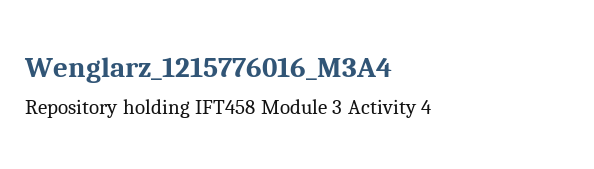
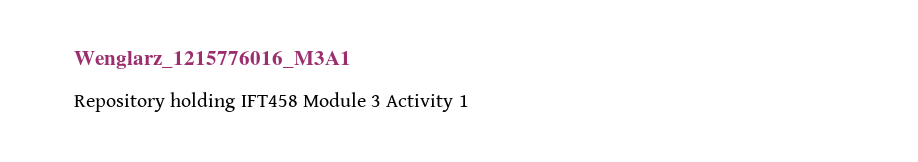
- Wenglarz_1215776016_M3A4
+ Wenglarz_1215776016_M3A1
- Repository holding IFT458 Module 3 Activity 4
+ Repository holding IFT458 Module 3 Activity 1

